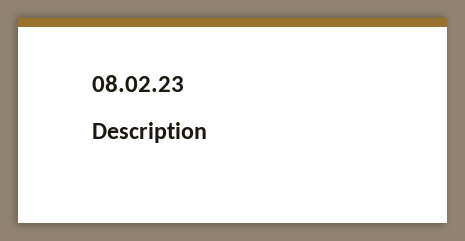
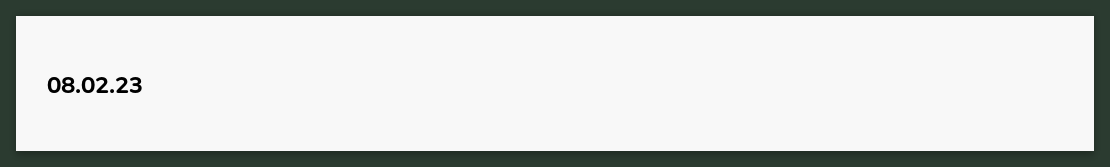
- Description

